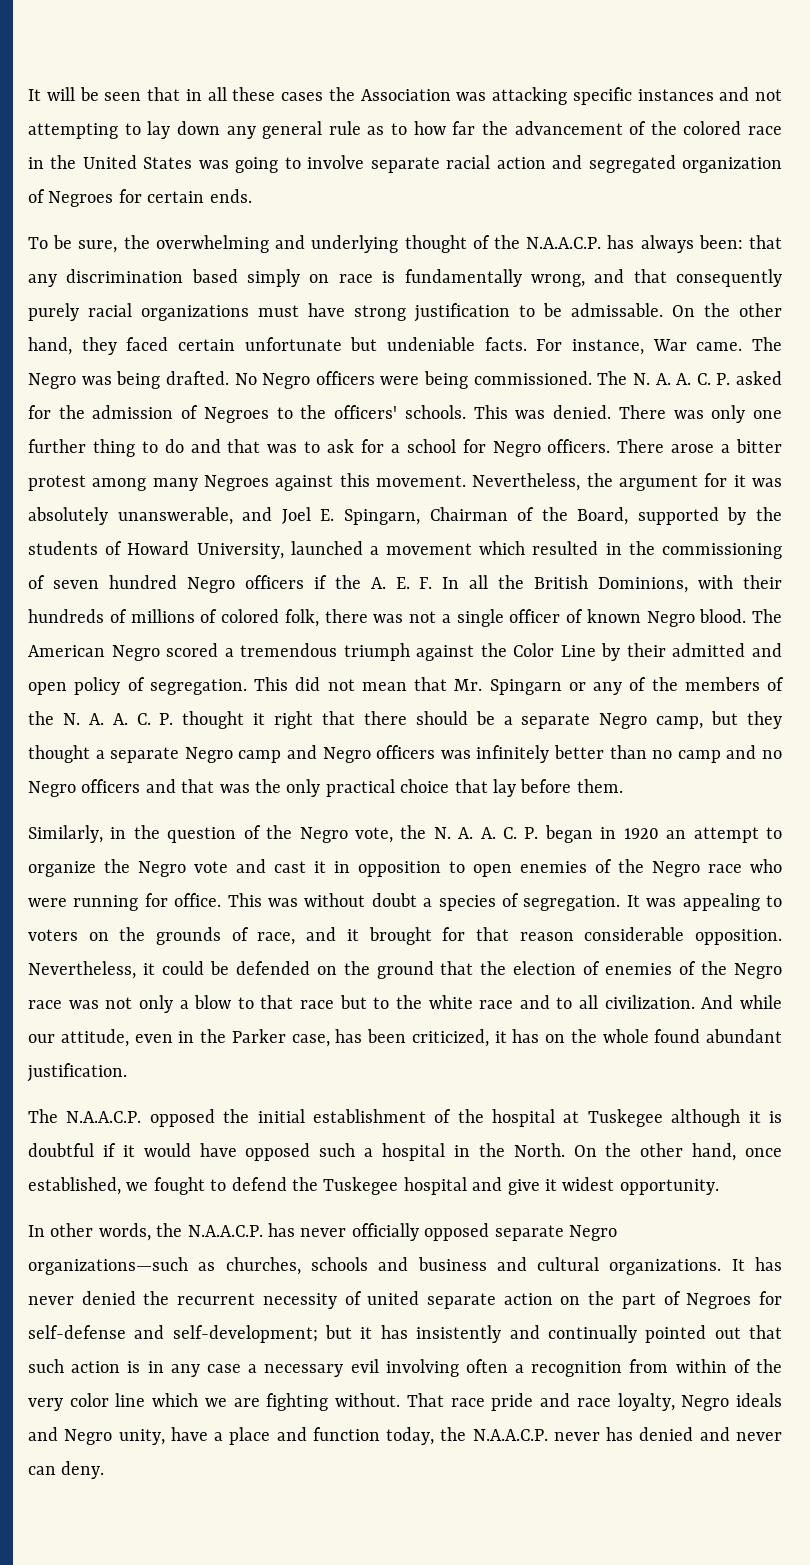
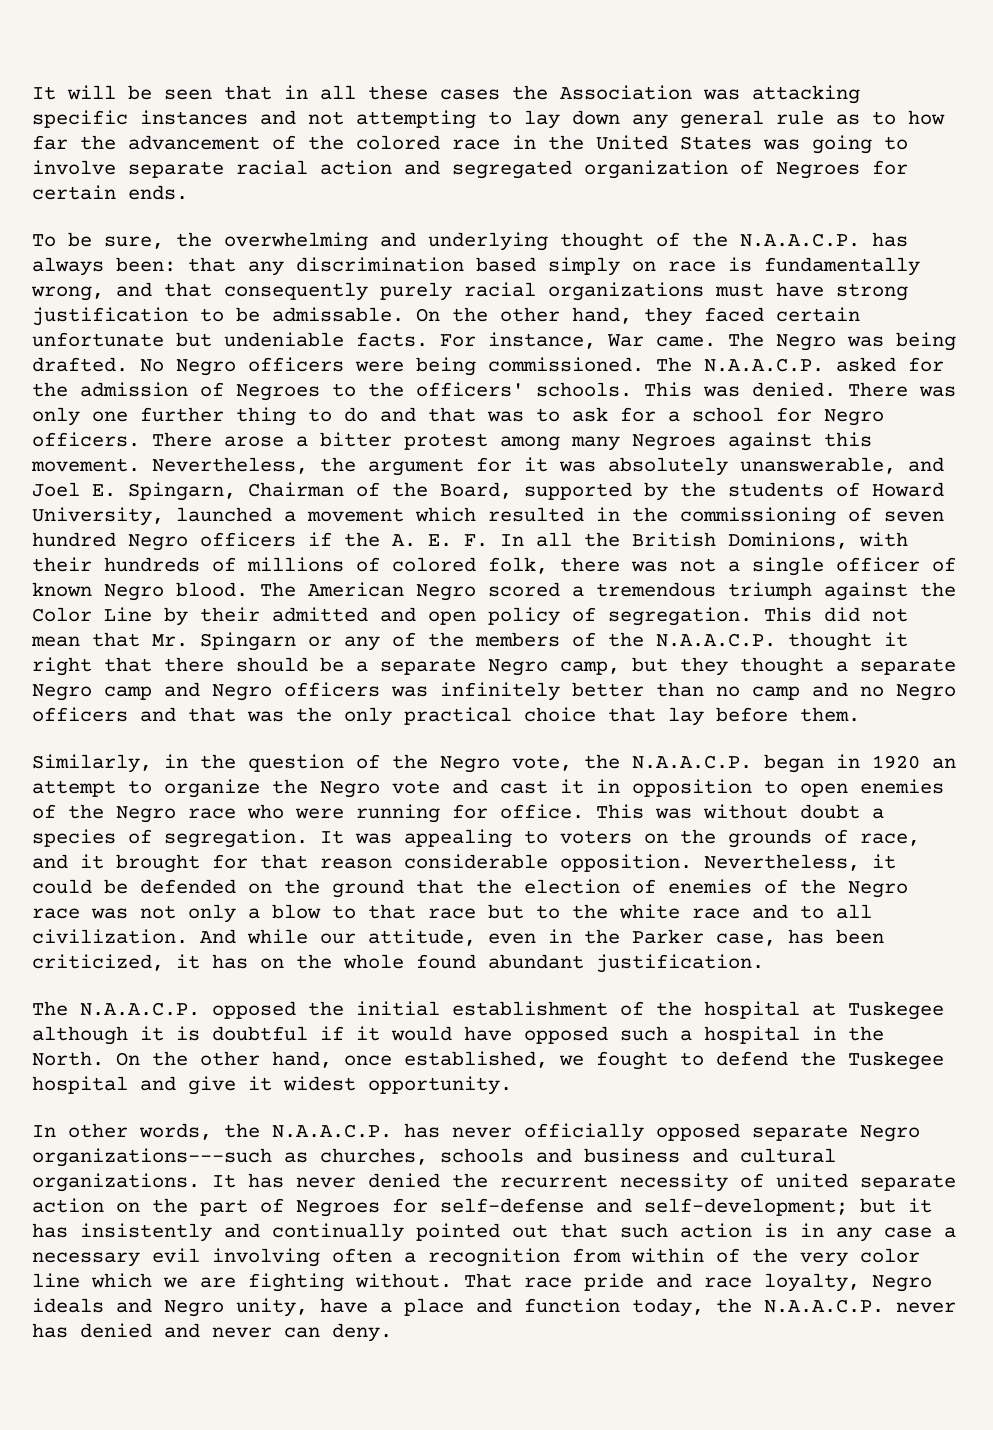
- The N. A. A. C. P. asked for the admission of Negroes to the officers' schools.
+ The N.A.A.C.P. asked for the admission of Negroes to the officers' schools.
- This did not mean that Mr. Spingarn or any of the members of the N. A. A. C. P. thought it right that there should be a separate Negro camp, but they thought a separate Negro camp and Negro officers was infinitely better than no camp and no Negro officers and that was the only practical choice that lay before them.
+ This did not mean that Mr. Spingarn or any of the members of the N.A.A.C.P. thought it right that there should be a separate Negro camp, but they thought a separate Negro camp and Negro officers was infinitely better than no camp and no Negro officers and that was the only practical choice that lay before them.
- Similarly, in the question of the Negro vote, the N. A. A. C. P. began in 1920 an attempt to organize the Negro vote and cast it in opposition to open enemies of the Negro race who were running for office.
+ Similarly, in the question of the Negro vote, the N.A.A.C.P. began in 1920 an attempt to organize the Negro vote and cast it in opposition to open enemies of the Negro race who were running for office.
- In other words, the N.A.A.C.P. has never officially opposed separate Negro organizations—such as churches, schools and business and cultural organizations.
+ In other words, the N.A.A.C.P. has never officially opposed separate Negro organizations---such as churches, schools and business and cultural organizations.

